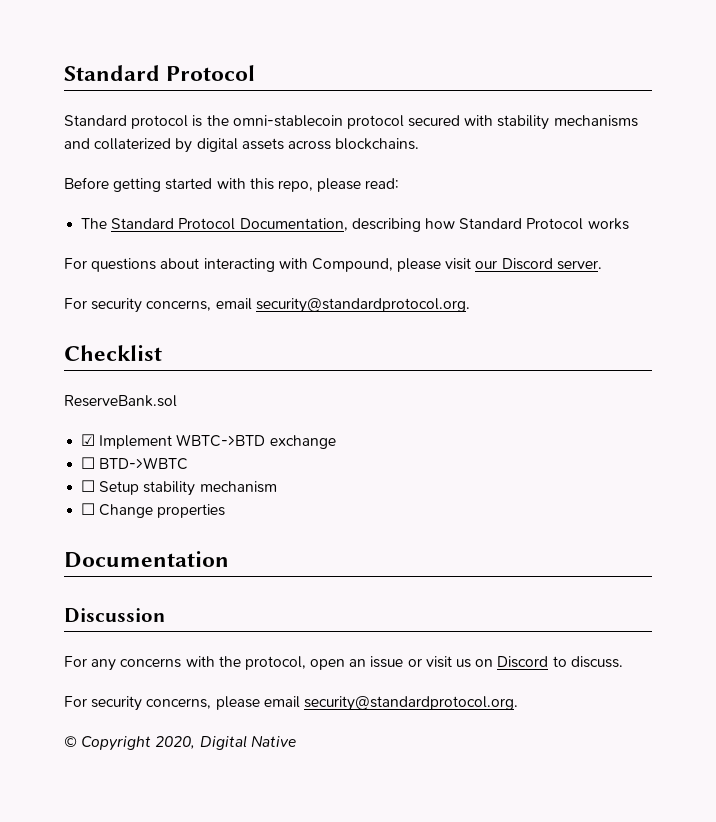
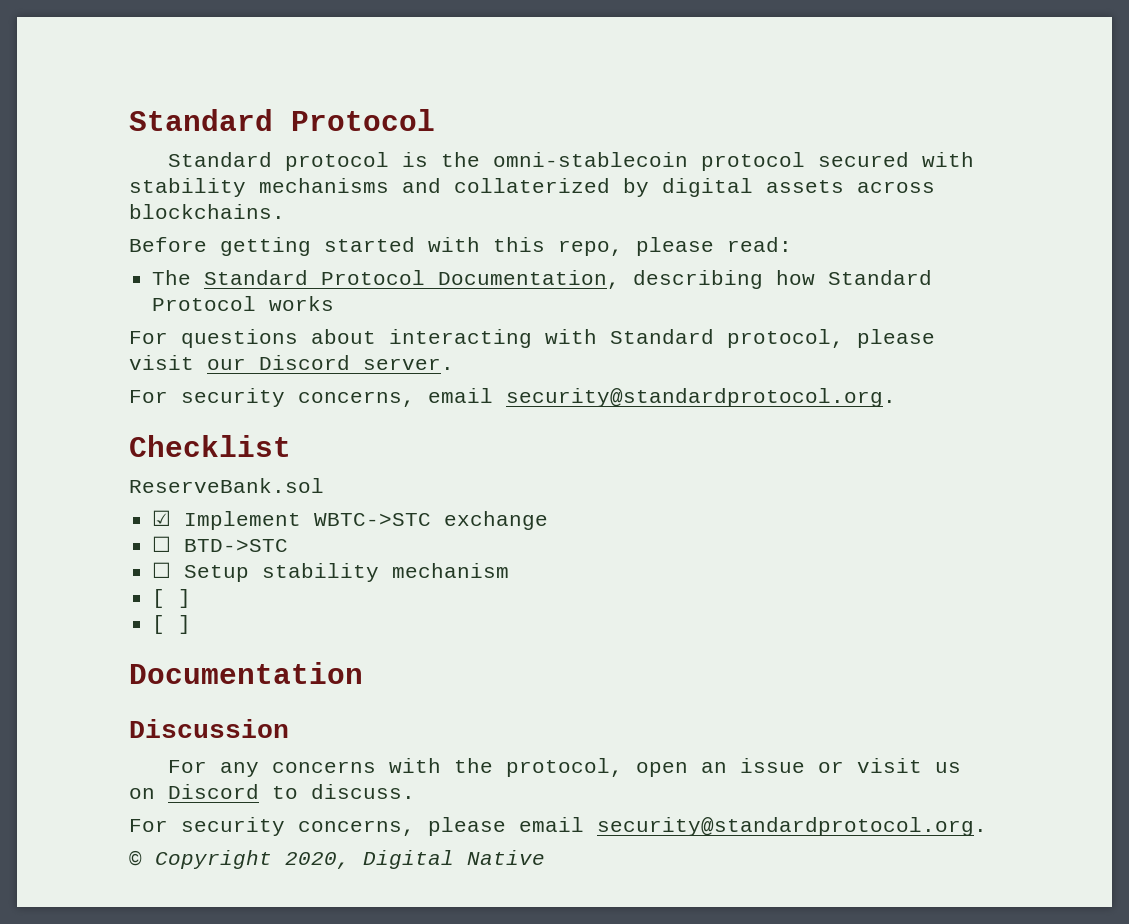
- For questions about interacting with Compound, please visit our Discord server.
+ For questions about interacting with Standard protocol, please visit our Discord server.
- ☑ Implement WBTC->BTD exchange
+ ☑ Implement WBTC->STC exchange
- ☐ BTD->WBTC
+ ☐ BTD->STC
  ☐ Setup stability mechanism
- ☐ Change properties
+ [ ]
+ [ ]

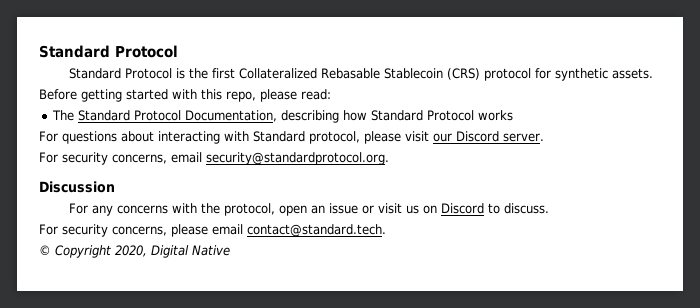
- Standard protocol is the omni-stablecoin protocol secured with stability mechanisms and collaterized by digital assets across blockchains.
+ Standard Protocol is the first Collateralized Rebasable Stablecoin (CRS) protocol for synthetic assets.
- Checklist
- ReserveBank.sol
- ☑ Implement WBTC->STC exchange
- ☐ BTD->STC
- ☐ Setup stability mechanism
- [ ]
- [ ]
- Documentation
- For security concerns, please email security@standardprotocol.org.
+ For security concerns, please email contact@standard.tech.

